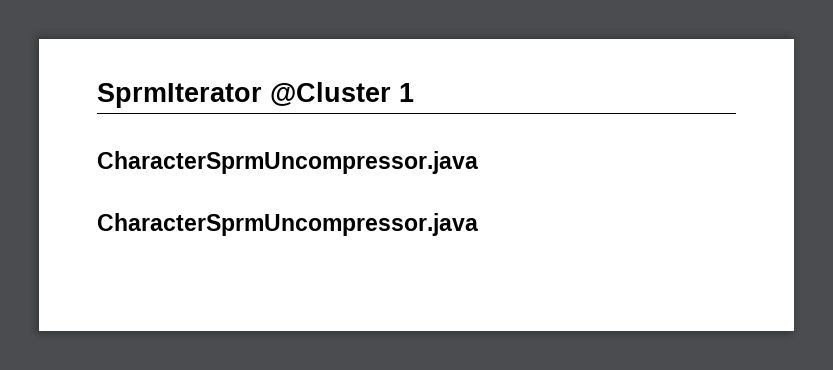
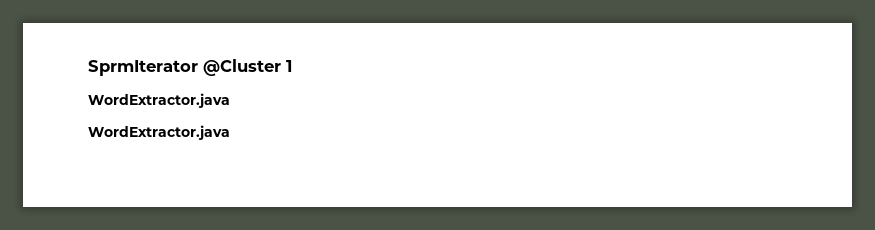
  SprmIterator @Cluster 1
- CharacterSprmUncompressor.java
- CharacterSprmUncompressor.java
+ WordExtractor.java
+ WordExtractor.java

